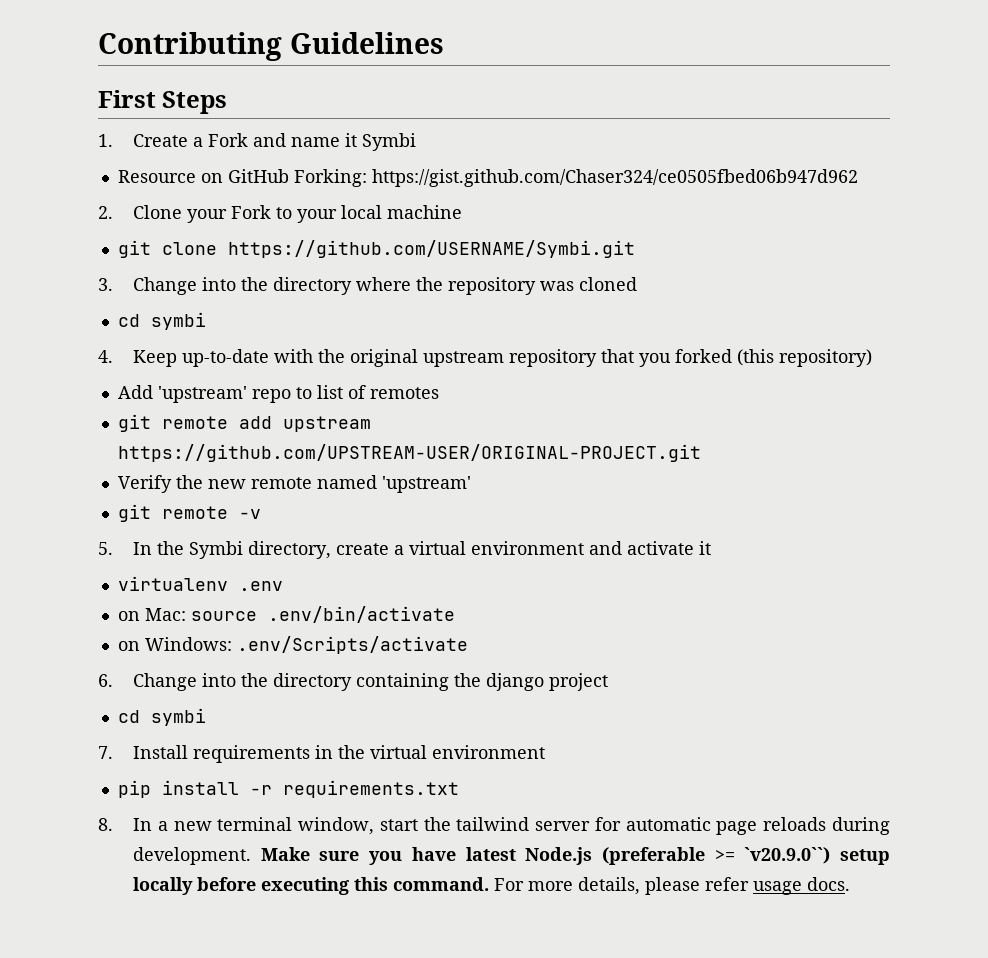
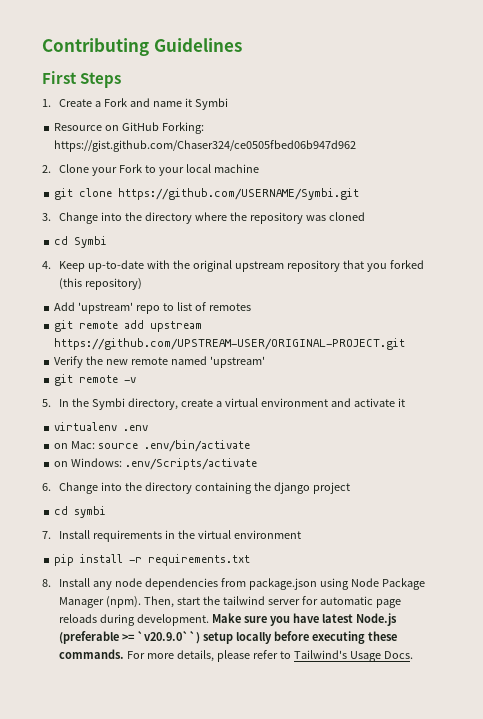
  3. Change into the directory where the repository was cloned
- cd symbi
+ cd Symbi
- 8. In a new terminal window, start the tailwind server for automatic page reloads during development.
+ 8. Install any node dependencies from package.json using Node Package Manager (npm). Then, start the tailwind server for automatic page reloads during development.
- Make sure you have latest Node.js (preferable >= `v20.9.0``) setup locally before executing this command.
+ Make sure you have latest Node.js (preferable >= `v20.9.0``) setup locally before executing these commands.
- For more details, please refer usage docs.
+ For more details, please refer to Tailwind's Usage Docs.

